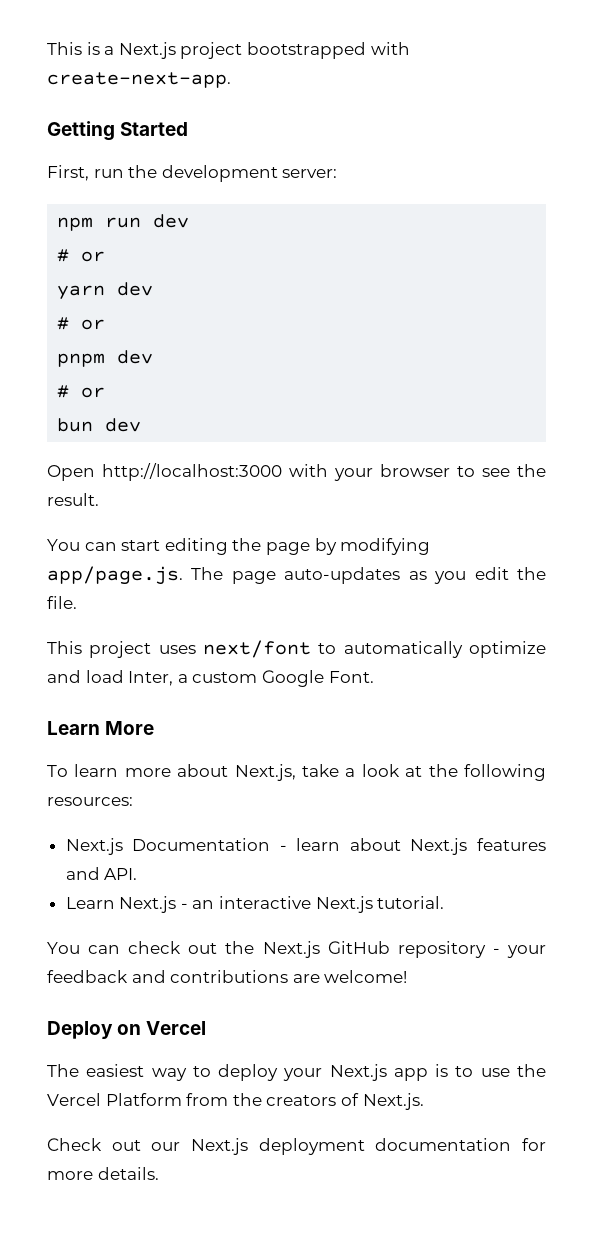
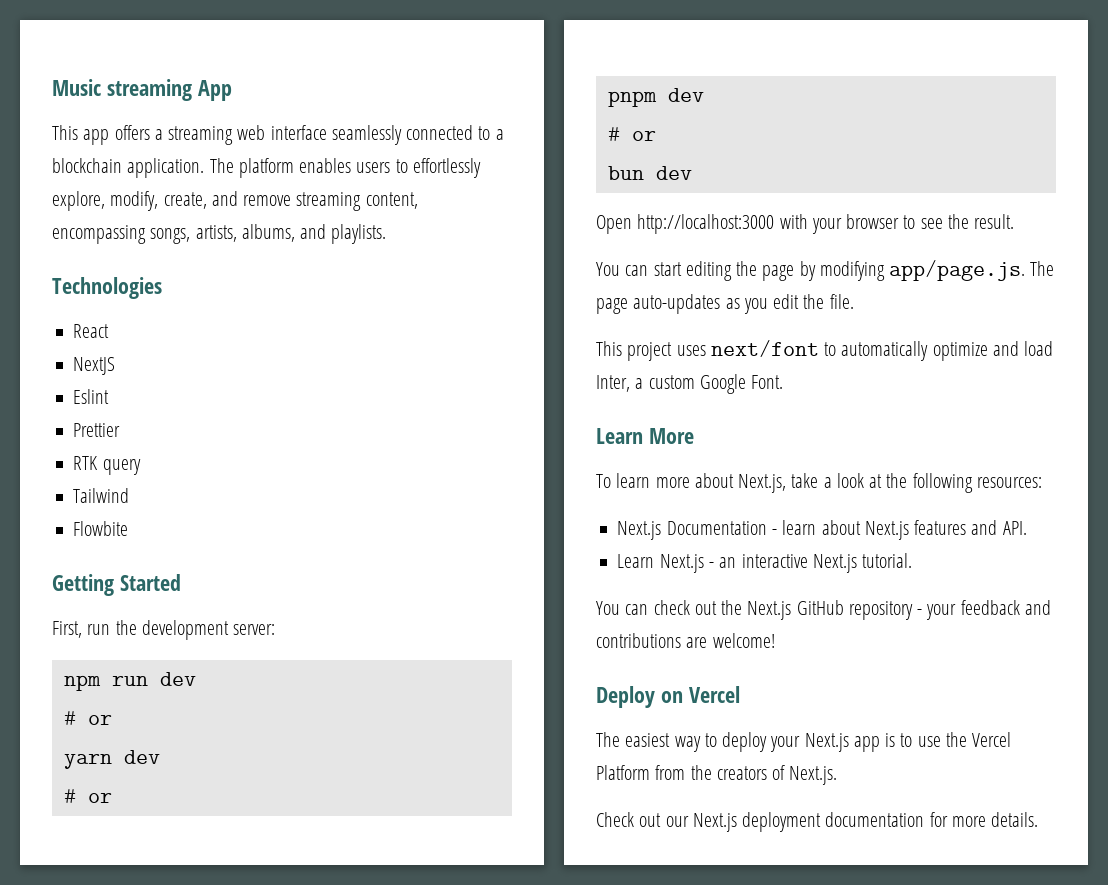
- This is a Next.js project bootstrapped with create-next-app.
+ Music streaming App
+ This app offers a streaming web interface seamlessly connected to a blockchain application. The platform enables users to effortlessly explore, modify, create, and remove streaming content, encompassing songs, artists, albums, and playlists.
+ Technologies
+ React
+ NextJS
+ Eslint
+ Prettier
+ RTK query
+ Tailwind
+ Flowbite

